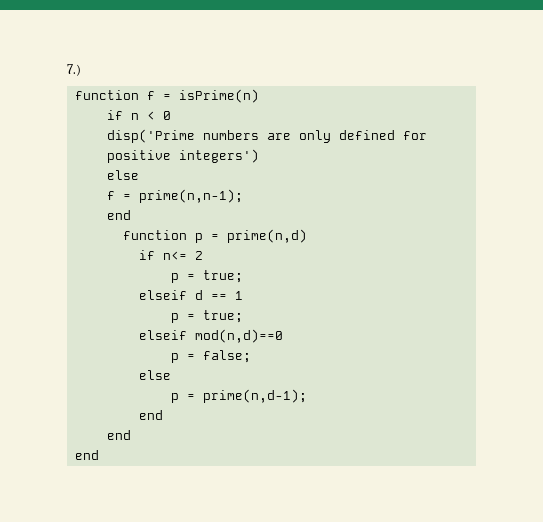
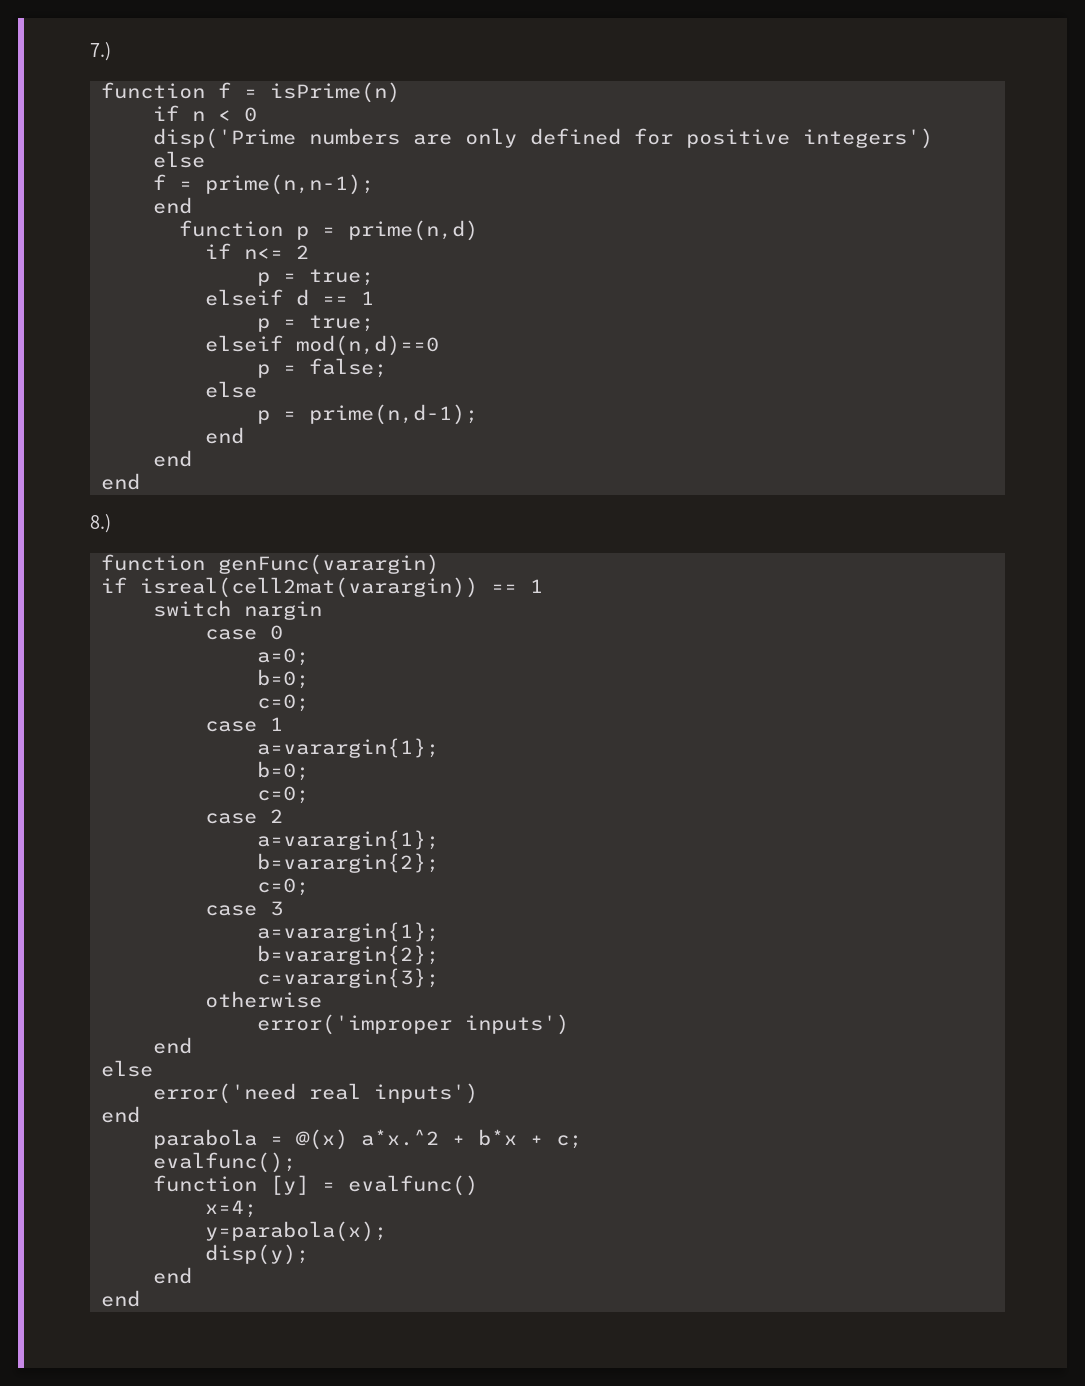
+ 8.)
+ function genFunc(varargin)
+ if isreal(cell2mat(varargin)) == 1
+ switch nargin
+ case 0
+ a=0;
+ b=0;
+ c=0;
+ case 1
+ a=varargin{1};
+ b=0;
+ c=0;
+ case 2
+ a=varargin{1};
+ b=varargin{2};
+ c=0;
+ case 3
+ a=varargin{1};
+ b=varargin{2};
+ c=varargin{3};
+ otherwise
+ error('improper inputs')
+ end
+ else
+ error('need real inputs')
+ end
+ parabola = @(x) a*x.^2 + b*x + c;
+ evalfunc();
+ function [y] = evalfunc()
+ x=4;
+ y=parabola(x);
+ disp(y);
+ end
+ end

